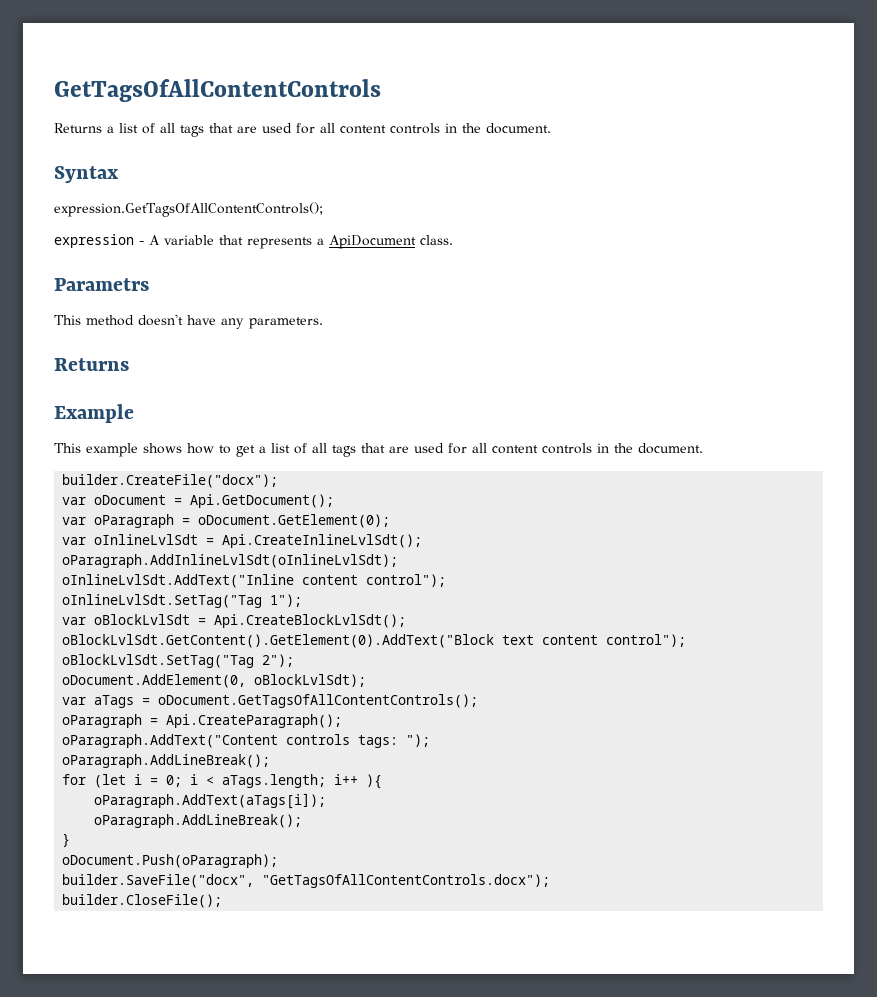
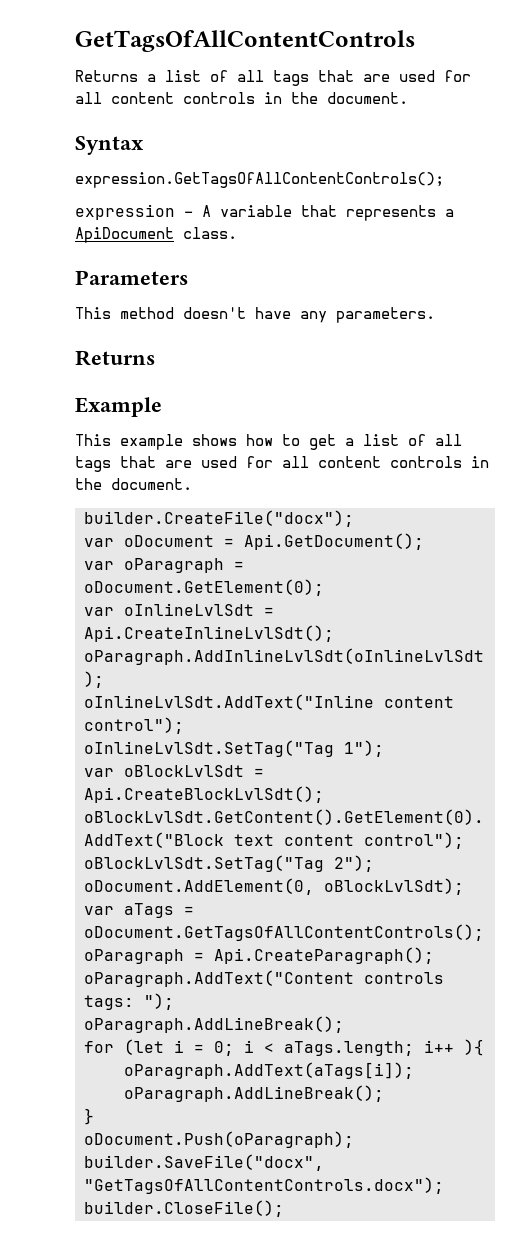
- Parametrs
+ Parameters

